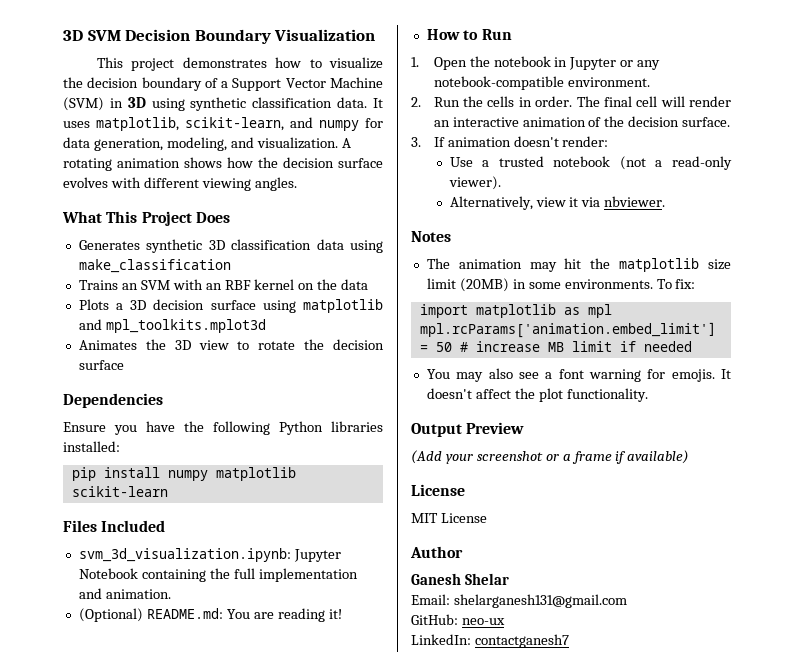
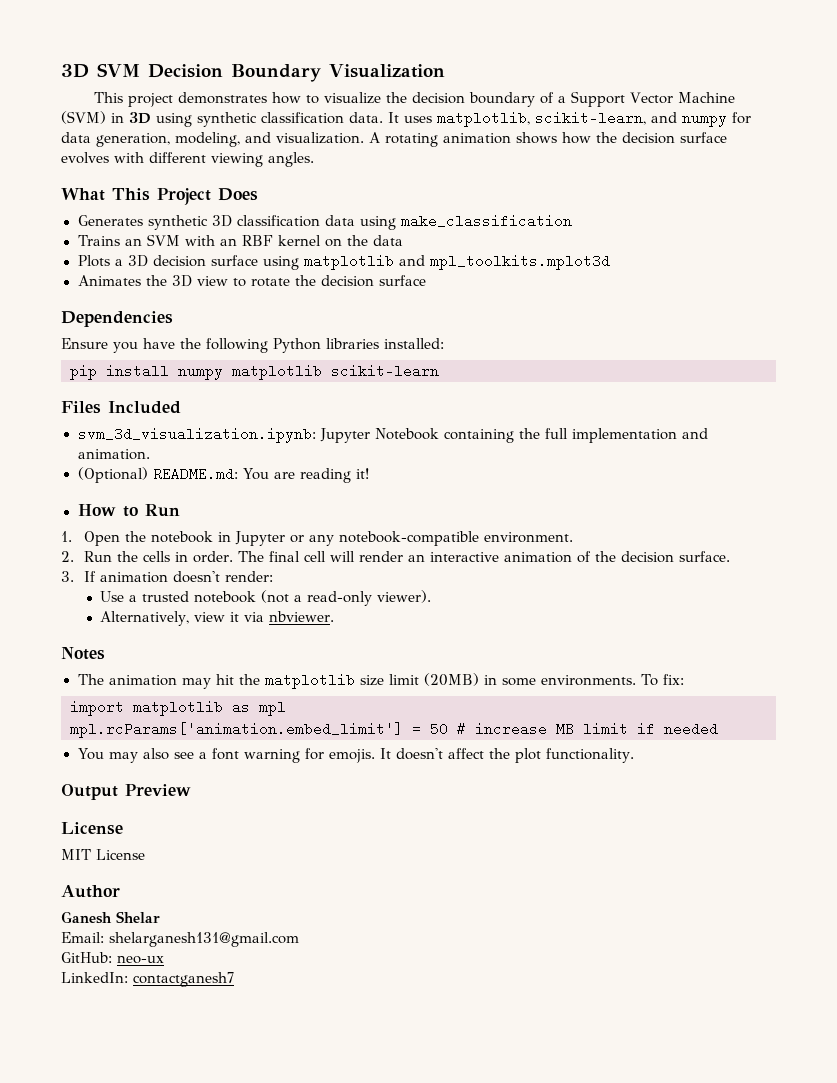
- (Add your screenshot or a frame if available)

